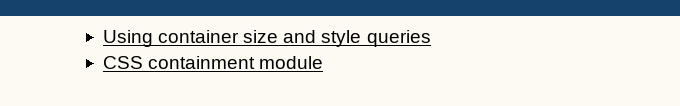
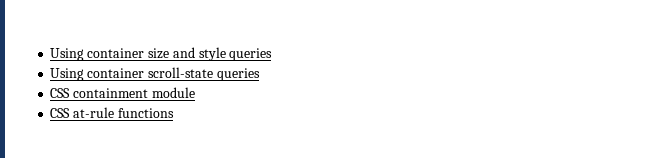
+ Using container scroll-state queries
+ CSS at-rule functions

